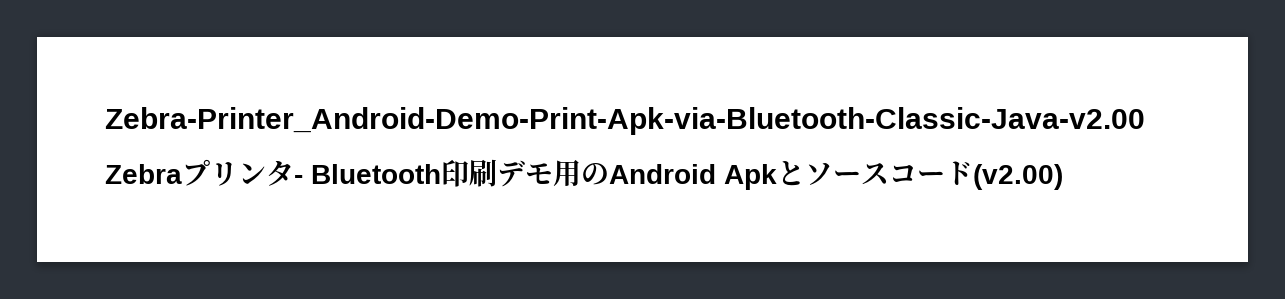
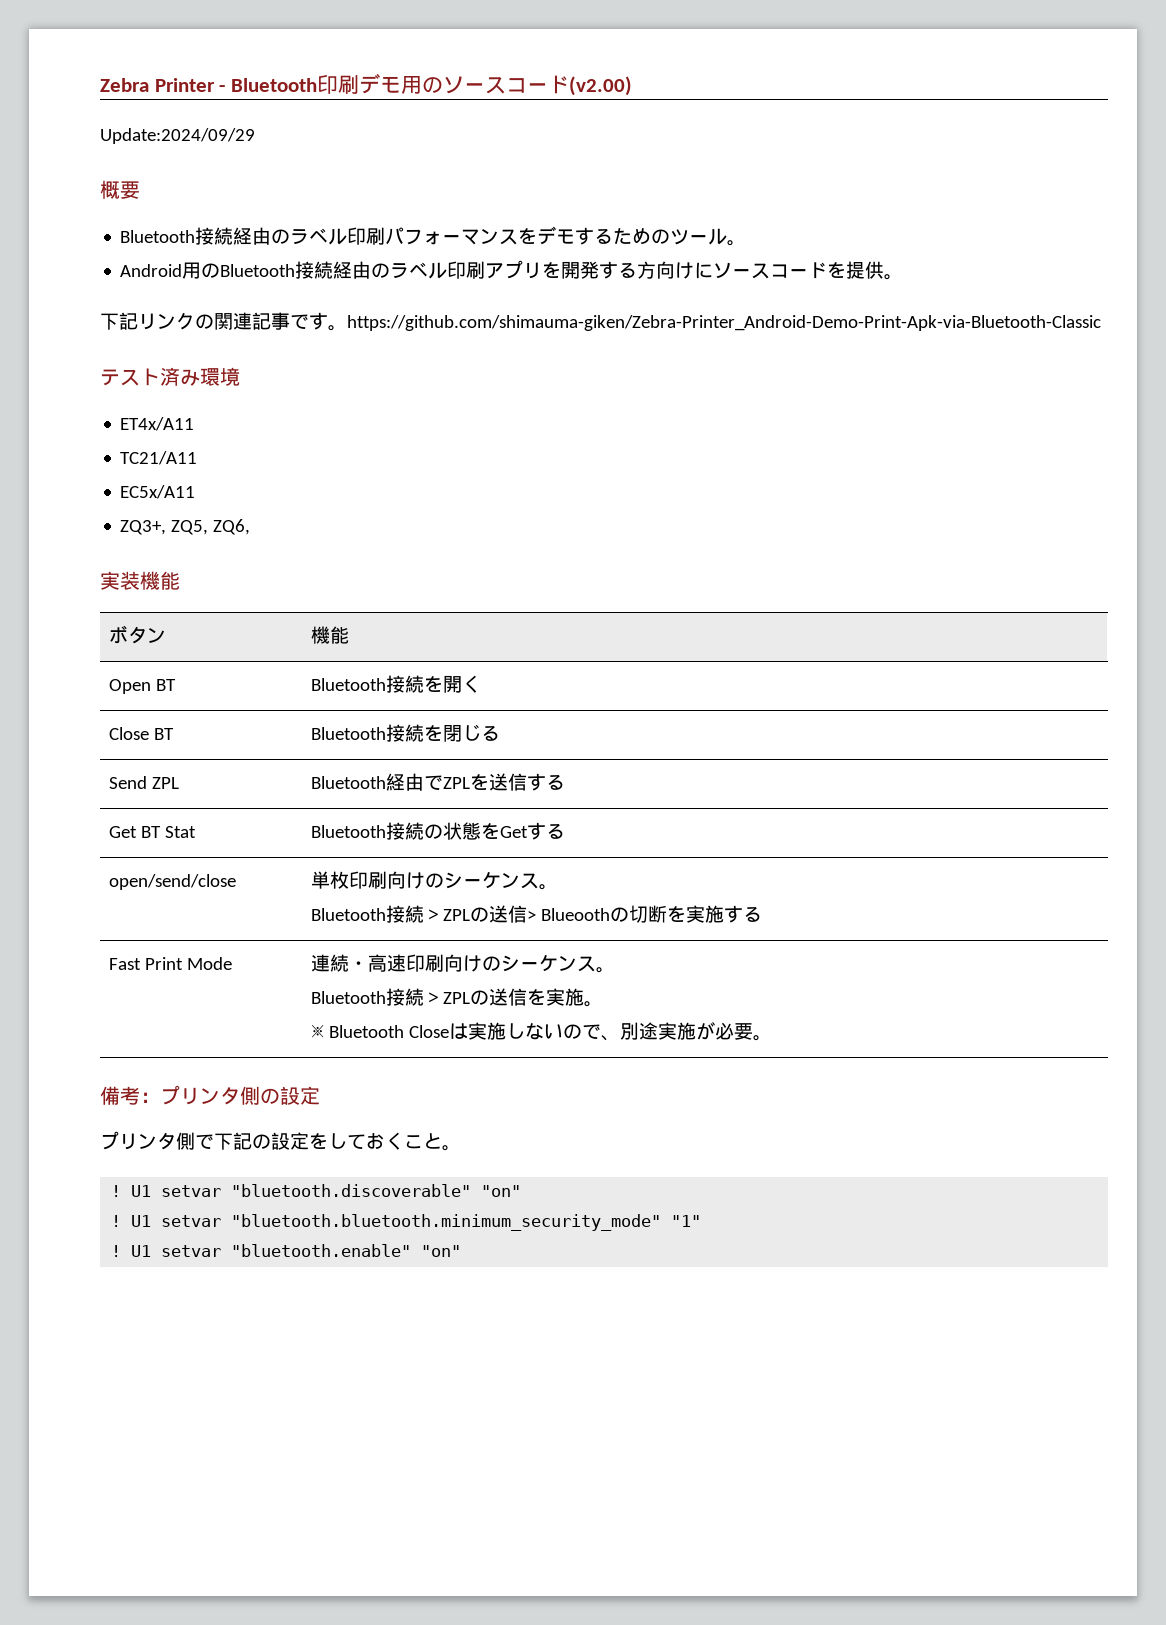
- Zebra-Printer_Android-Demo-Print-Apk-via-Bluetooth-Classic-Java-v2.00
- Zebraプリンタ- Bluetooth印刷デモ用のAndroid Apkとソースコード(v2.00)
+ Zebra Printer - Bluetooth印刷デモ用のソースコード(v2.00)
+ Update:2024/09/29
+ 概要
+ Bluetooth接続経由のラベル印刷パフォーマンスをデモするためのツール。
+ Android用のBluetooth接続経由のラベル印刷アプリを開発する方向けにソースコードを提供。
+ 下記リンクの関連記事です。https://github.com/shimauma-giken/Zebra-Printer_Android-Demo-Print-Apk-via-Bluetooth-Classic
+ テスト済み環境
+ ET4x/A11
+ TC21/A11
+ EC5x/A11
+ ZQ3+, ZQ5, ZQ6,
+ 実装機能
+ ボタン | 機能
+ Open BT | Bluetooth接続を開く
+ Close BT | Bluetooth接続を閉じる
+ Send ZPL | Bluetooth経由でZPLを送信する
+ Get BT Stat | Bluetooth接続の状態をGetする
+ open/send/close | 単枚印刷向けのシーケンス。
+ Bluetooth接続＞ZPLの送信> Blueoothの切断を実施する
+ Fast Print Mode | 連続・高速印刷向けのシーケンス。
+ Bluetooth接続＞ZPLの送信を実施。
+ ※ Bluetooth Closeは実施しないので、別途実施が必要。
+ 備考：プリンタ側の設定
+ プリンタ側で下記の設定をしておくこと。
+ ! U1 setvar "bluetooth.discoverable" "on"
+ ! U1 setvar "bluetooth.bluetooth.minimum_security_mode" "1"
+ ! U1 setvar "bluetooth.enable" "on"

